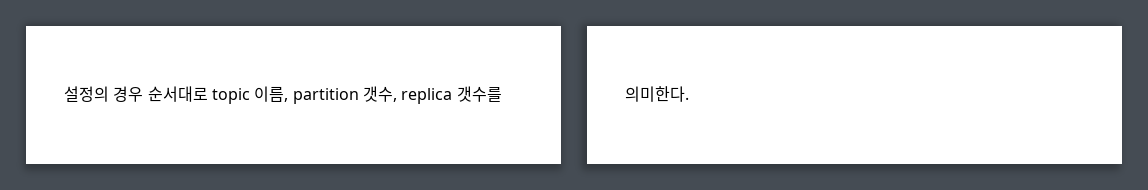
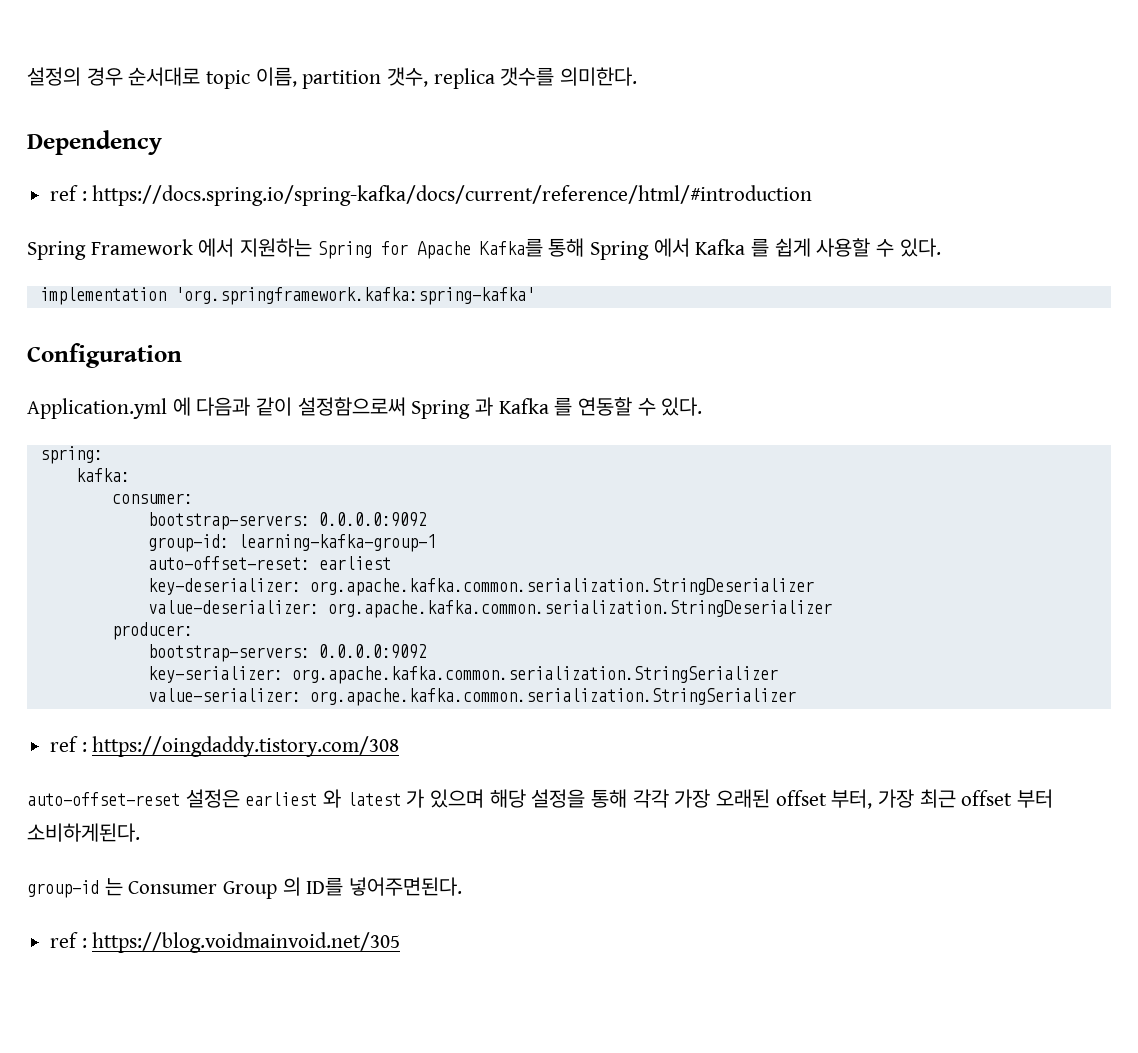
+ Dependency
+ ref : https://docs.spring.io/spring-kafka/docs/current/reference/html/#introduction
+ Spring Framework 에서 지원하는 Spring for Apache Kafka를 통해 Spring 에서 Kafka 를 쉽게 사용할 수 있다.
+ implementation 'org.springframework.kafka:spring-kafka'
+ Configuration
+ Application.yml 에 다음과 같이 설정함으로써 Spring 과 Kafka 를 연동할 수 있다.
+ spring:
+ kafka:
+ consumer:
+ bootstrap-servers: 0.0.0.0:9092
+ group-id: learning-kafka-group-1
+ auto-offset-reset: earliest
+ key-deserializer: org.apache.kafka.common.serialization.StringDeserializer
+ value-deserializer: org.apache.kafka.common.serialization.StringDeserializer
+ producer:
+ bootstrap-servers: 0.0.0.0:9092
+ key-serializer: org.apache.kafka.common.serialization.StringSerializer
+ value-serializer: org.apache.kafka.common.serialization.StringSerializer
+ ref : https://oingdaddy.tistory.com/308
+ auto-offset-reset 설정은 earliest 와 latest 가 있으며 해당 설정을 통해 각각 가장 오래된 offset 부터, 가장 최근 offset 부터 소비하게된다.
+ group-id 는 Consumer Group 의 ID를 넣어주면된다.
+ ref : https://blog.voidmainvoid.net/305

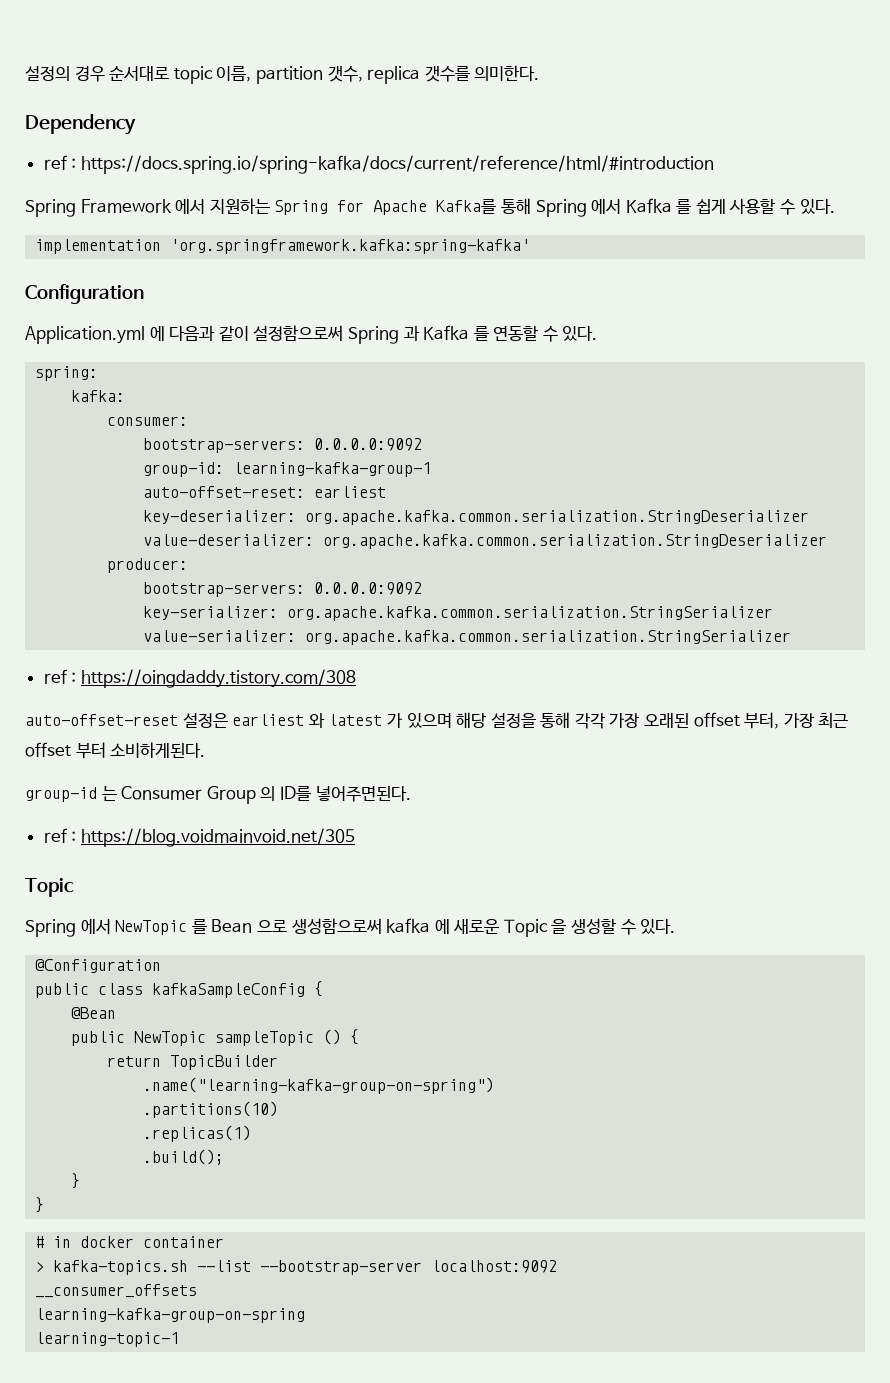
  ref : https://blog.voidmainvoid.net/305
+ Topic
+ Spring 에서 NewTopic 를 Bean 으로 생성함으로써 kafka 에 새로운 Topic 을 생성할 수 있다.
+ @Configuration
+ public class kafkaSampleConfig {
+ @Bean
+ public NewTopic sampleTopic () {
+ return TopicBuilder
+ .name("learning-kafka-group-on-spring")
+ .partitions(10)
+ .replicas(1)
+ .build();
+ }
+ }
+ # in docker container
+ > kafka-topics.sh --list --bootstrap-server localhost:9092
+ __consumer_offsets
+ learning-kafka-group-on-spring
+ learning-topic-1

